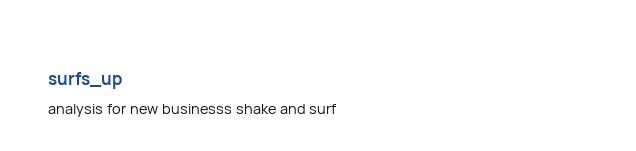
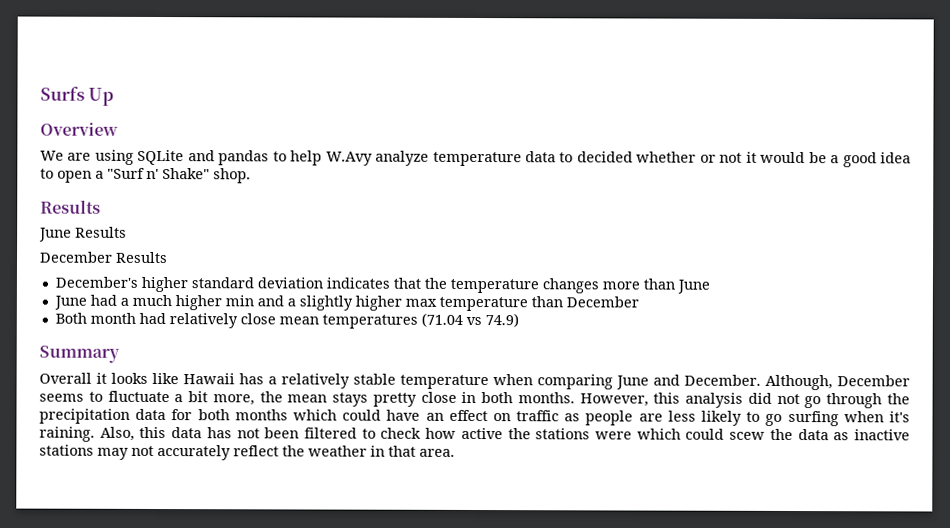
- surfs_up
- analysis for new businesss shake and surf
+ Surfs Up
+ Overview
+ We are using SQLite and pandas to help W.Avy analyze temperature data to decided whether or not it would be a good idea to open a "Surf n' Shake" shop.
+ Results
+ June Results
+ December Results
+ December's higher standard deviation indicates that the temperature changes more than June
+ June had a much higher min and a slightly higher max temperature than December
+ Both month had relatively close mean temperatures (71.04 vs 74.9)
+ Summary
+ Overall it looks like Hawaii has a relatively stable temperature when comparing June and December. Although, December seems to fluctuate a bit more, the mean stays pretty close in both months. However, this analysis did not go through the precipitation data for both months which could have an effect on traffic as people are less likely to go surfing when it's raining. Also, this data has not been filtered to check how active the stations were which could scew the data as inactive stations may not accurately reflect the weather in that area.

